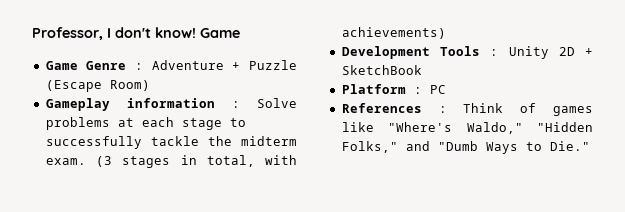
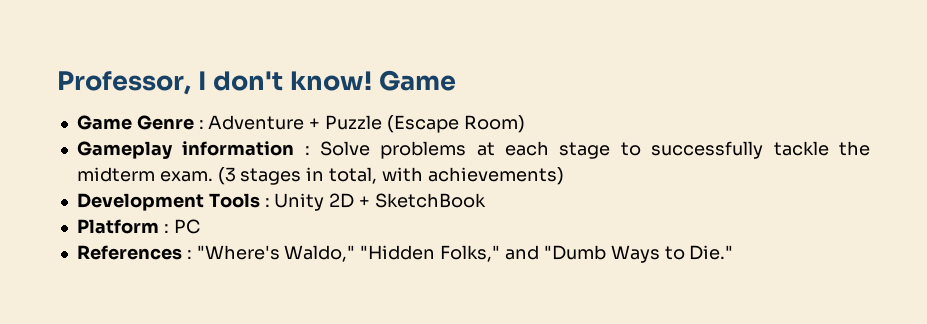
- References : Think of games like "Where's Waldo," "Hidden Folks," and "Dumb Ways to Die."
+ References : "Where's Waldo," "Hidden Folks," and "Dumb Ways to Die."

